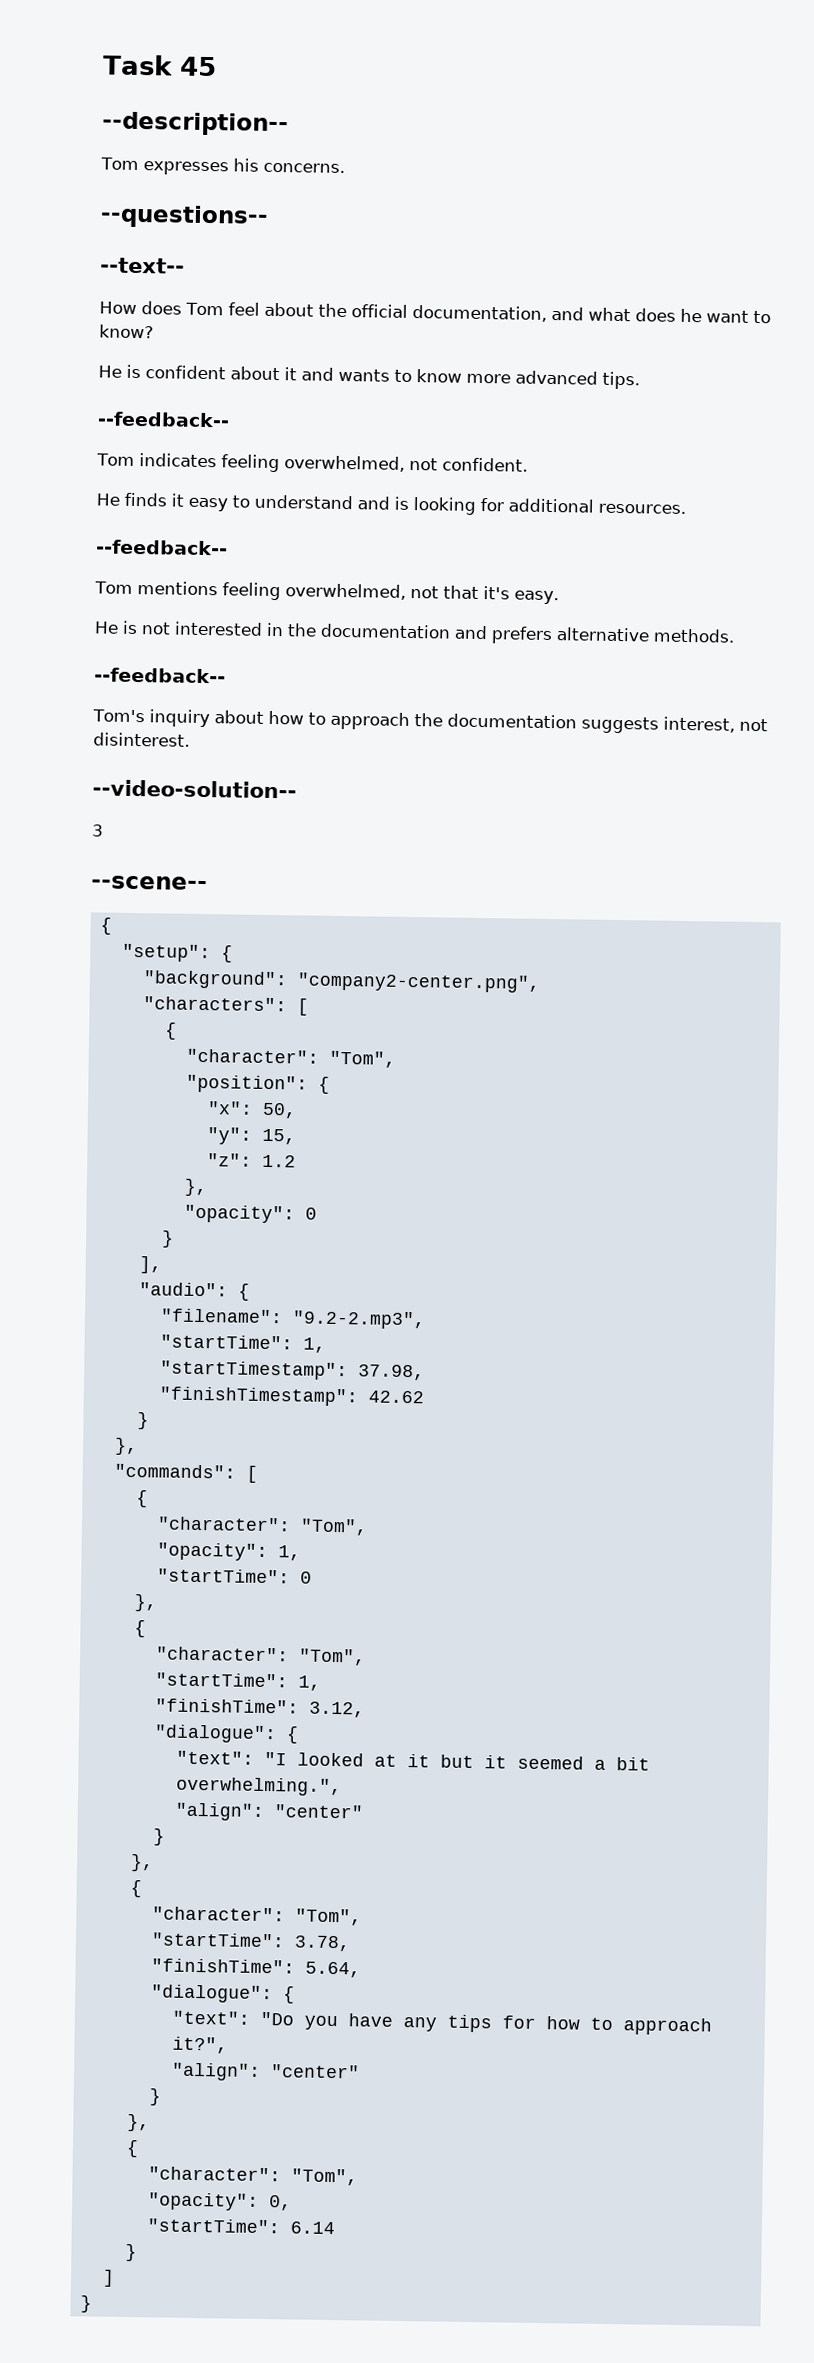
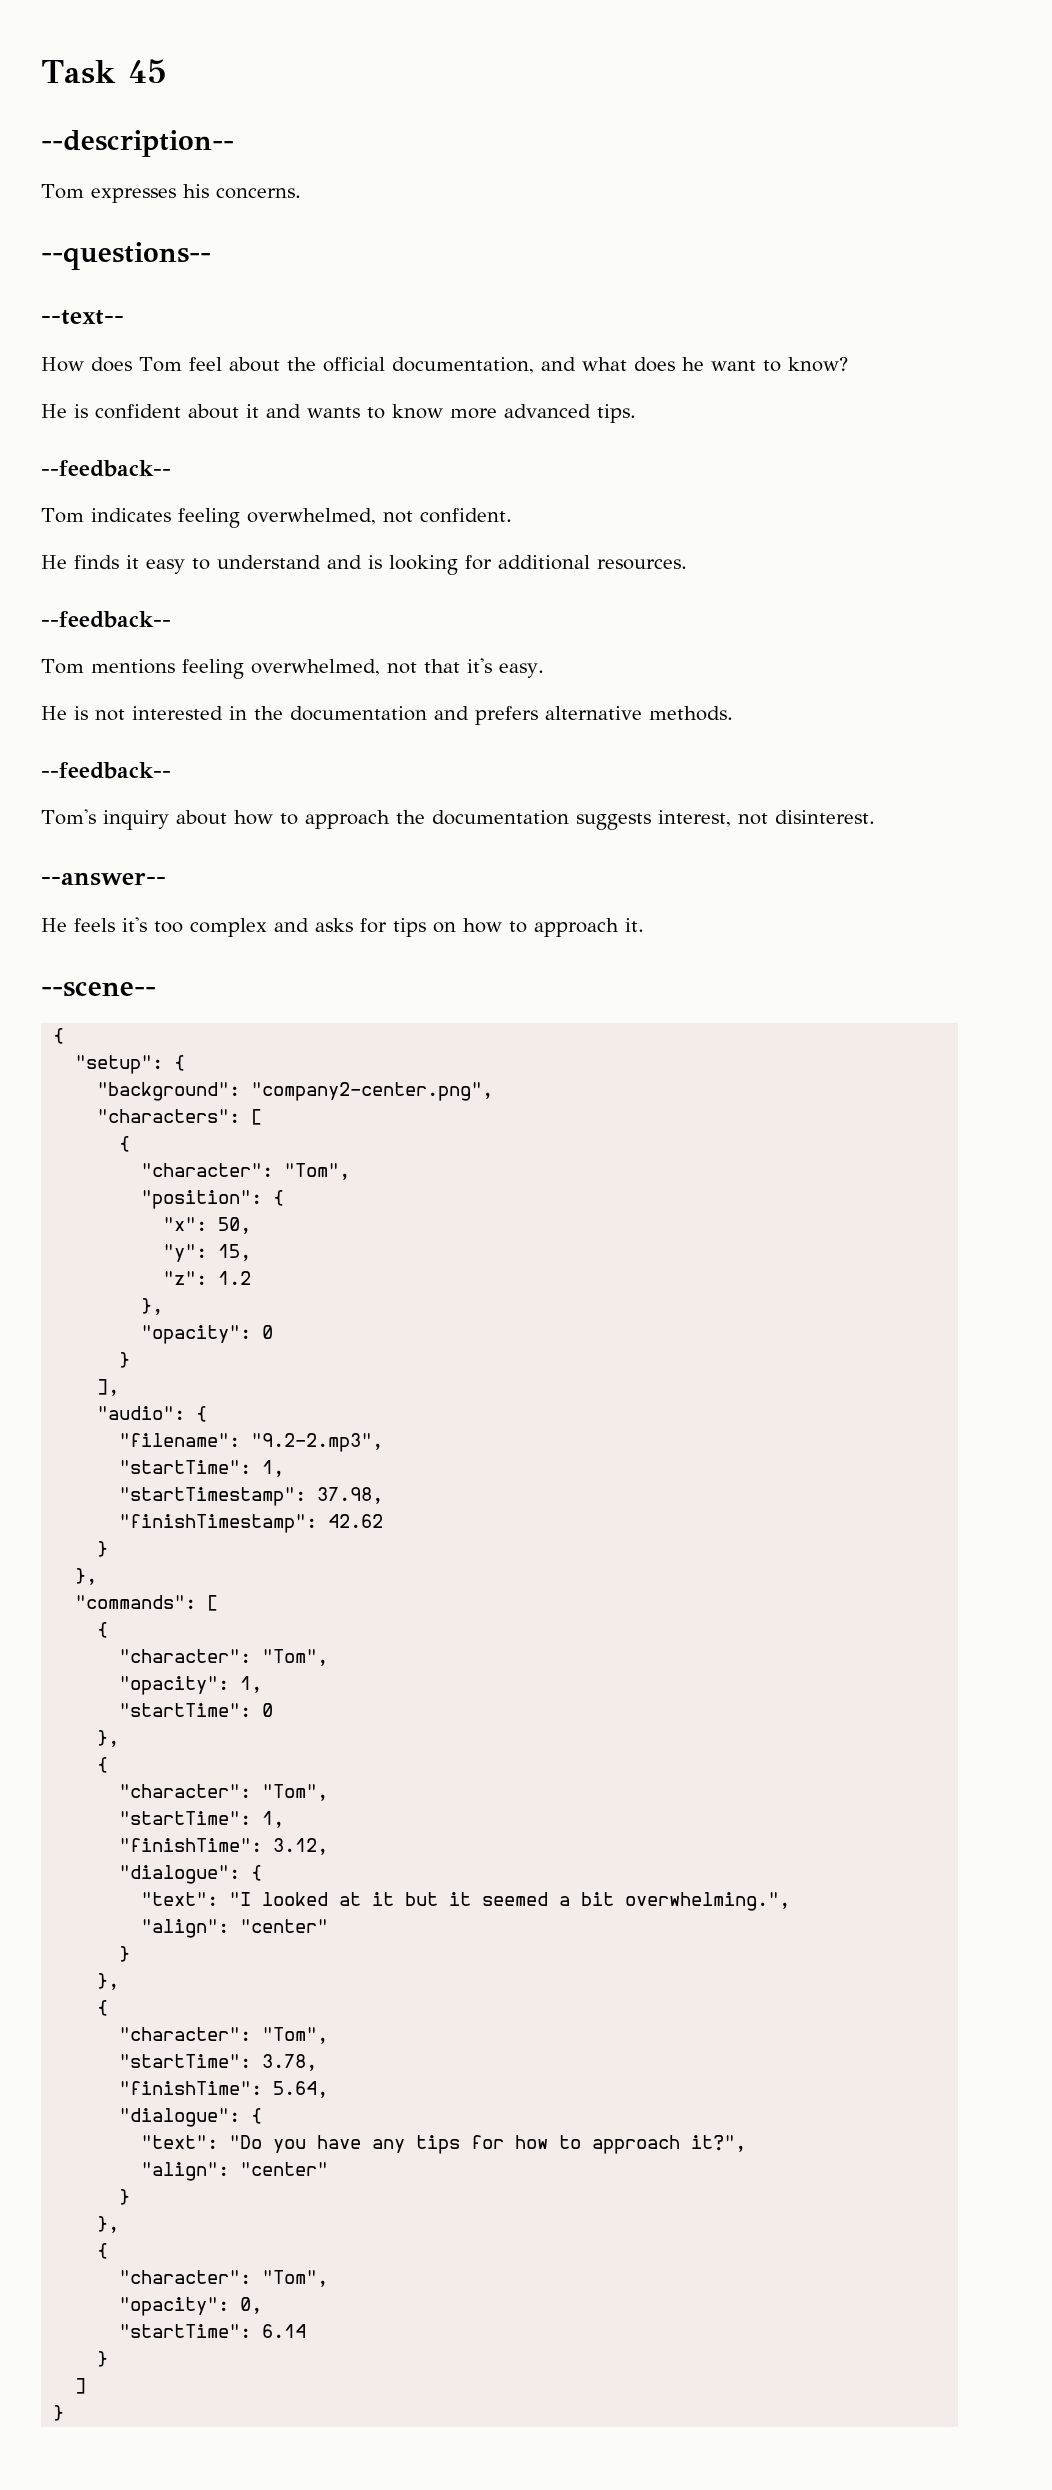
- --video-solution--
- 3
+ --answer--
+ He feels it's too complex and asks for tips on how to approach it.

